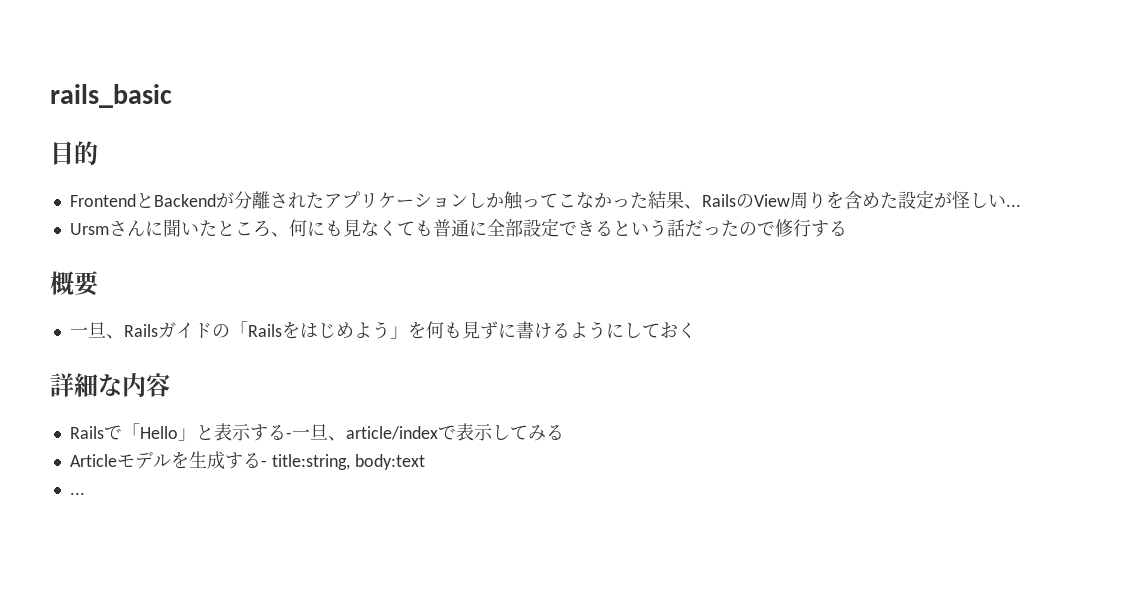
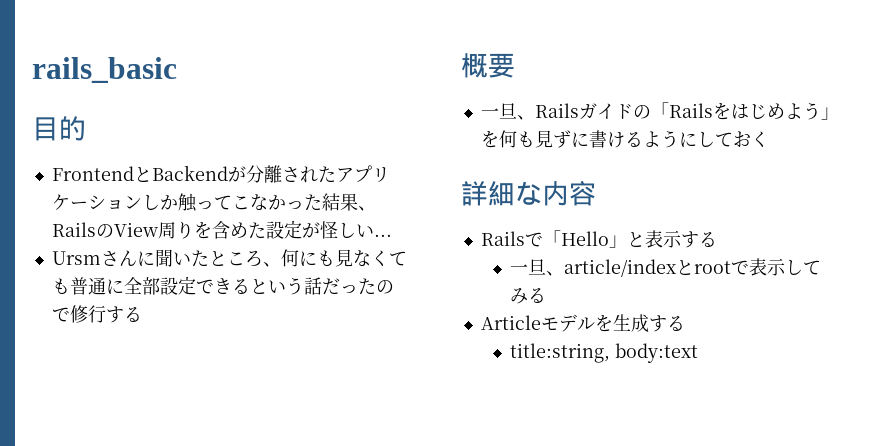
- Railsで「Hello」と表示する-一旦、article/indexで表示してみる
+ Railsで「Hello」と表示する
+ 一旦、article/indexとrootで表示してみる
- Articleモデルを生成する- title:string, body:text
- ...
+ Articleモデルを生成する
+ title:string, body:text

